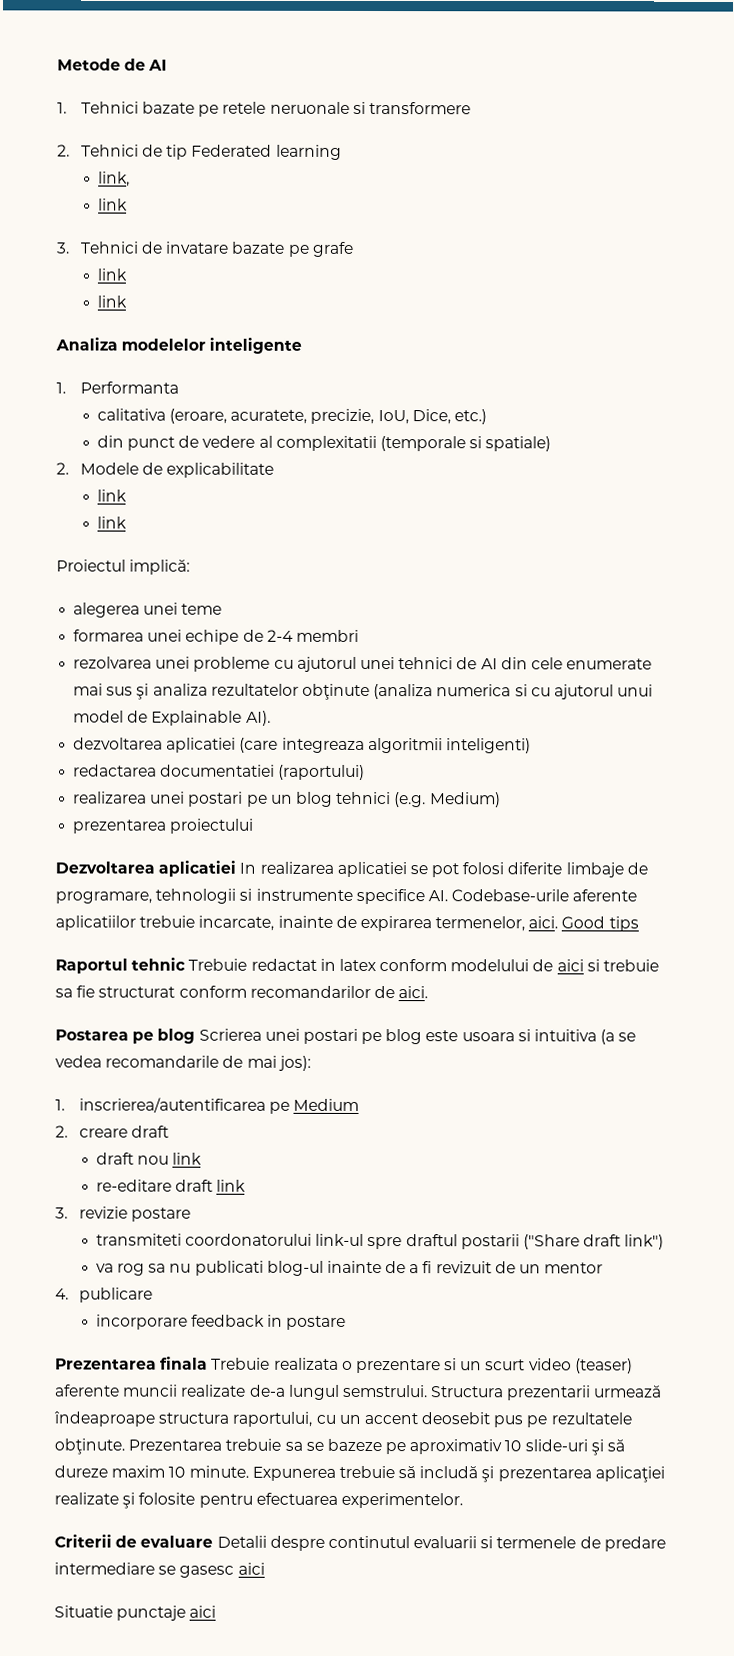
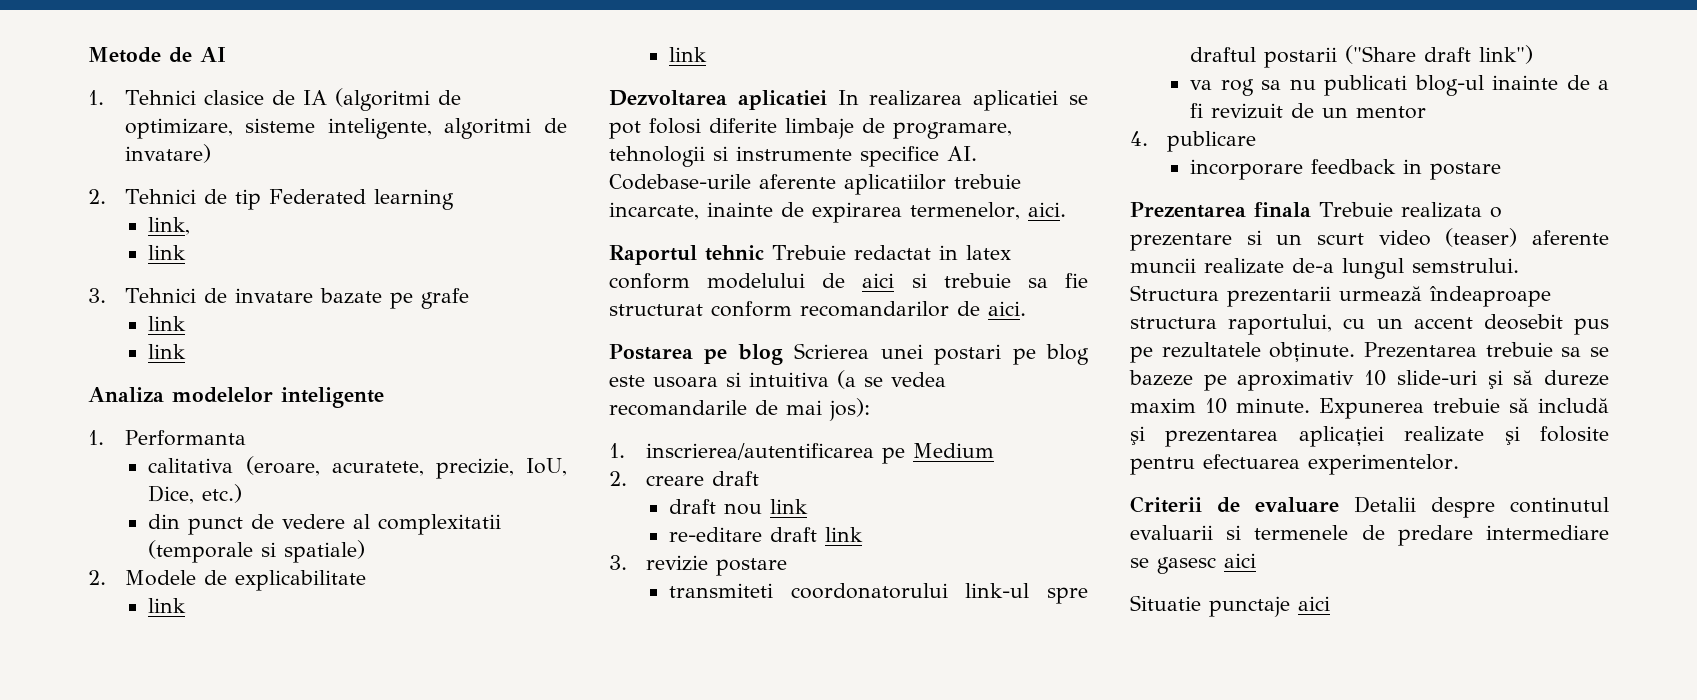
- 1. Tehnici bazate pe retele neruonale si transformere
+ 1. Tehnici clasice de IA (algoritmi de optimizare, sisteme inteligente, algoritmi de invatare)
- Proiectul implică:
- alegerea unei teme
- formarea unei echipe de 2-4 membri
- rezolvarea unei probleme cu ajutorul unei tehnici de AI din cele enumerate mai sus şi analiza rezultatelor obţinute (analiza numerica si cu ajutorul unui model de Explainable AI).
- dezvoltarea aplicatiei (care integreaza algoritmii inteligenti)
- redactarea documentatiei (raportului)
- realizarea unei postari pe un blog tehnici (e.g. Medium)
- prezentarea proiectului
- Good tips

